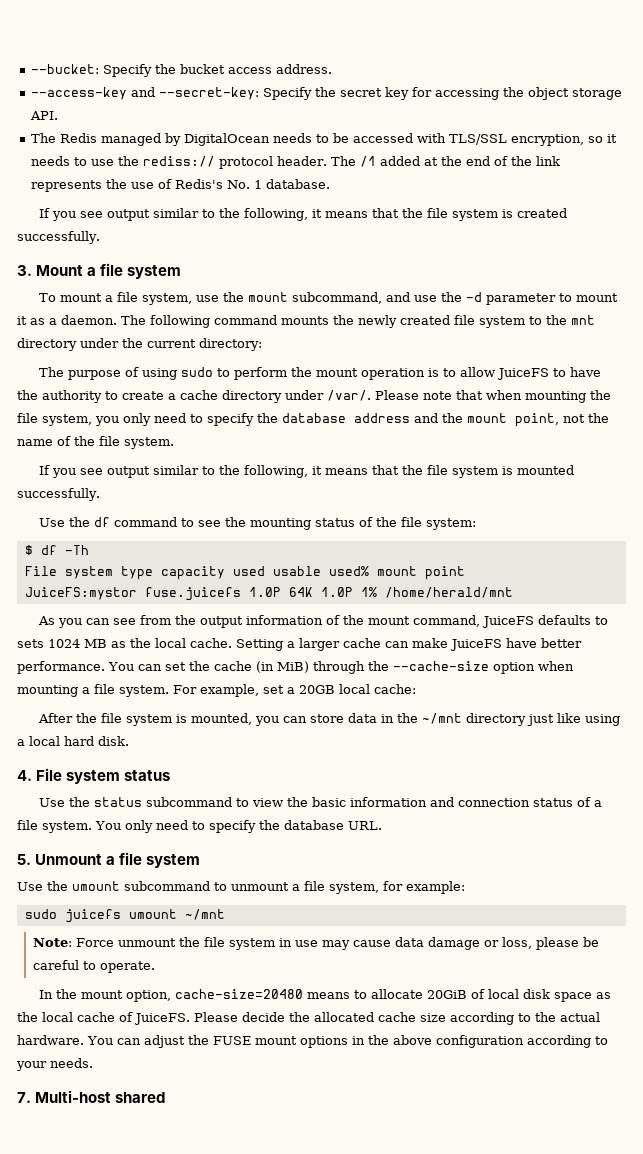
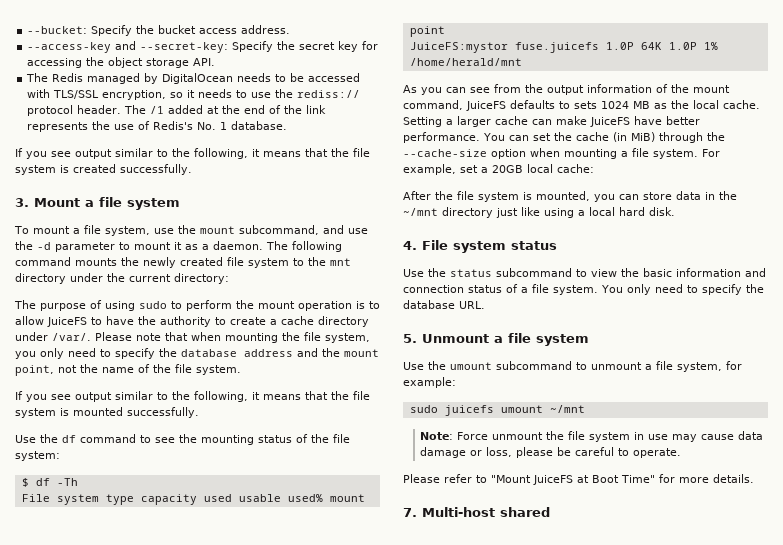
- In the mount option, cache-size=20480 means to allocate 20GiB of local disk space as the local cache of JuiceFS. Please decide the allocated cache size according to the actual hardware. You can adjust the FUSE mount options in the above configuration according to your needs.
+ Please refer to "Mount JuiceFS at Boot Time" for more details.

